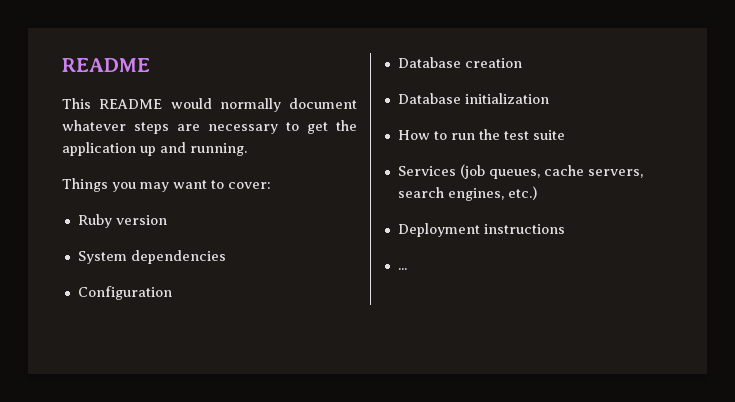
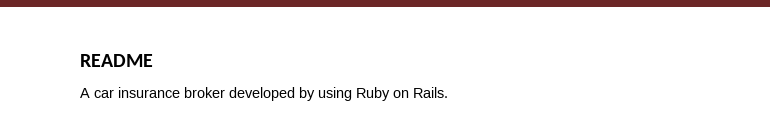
- This README would normally document whatever steps are necessary to get the application up and running.
- Things you may want to cover:
- Ruby version
- System dependencies
- Configuration
- Database creation
- Database initialization
- How to run the test suite
- Services (job queues, cache servers, search engines, etc.)
- Deployment instructions
- ...
+ A car insurance broker developed by using Ruby on Rails.

